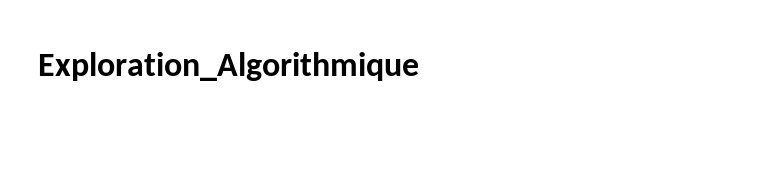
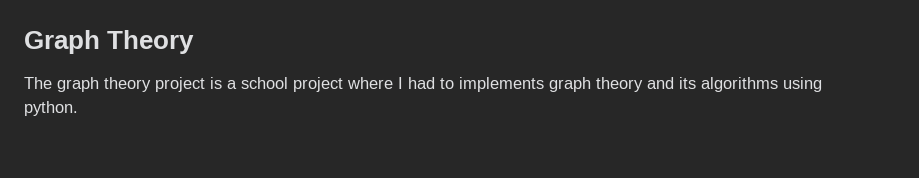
- Exploration_Algorithmique
+ Graph Theory
+ The graph theory project is a school project where I had to implements graph theory and its algorithms using python.

